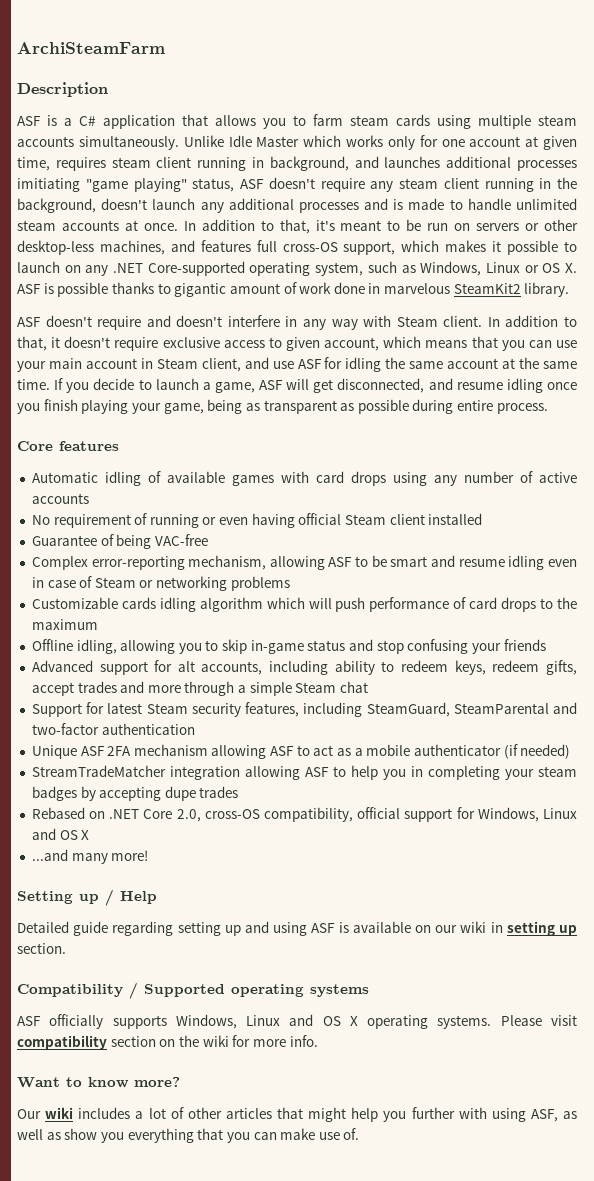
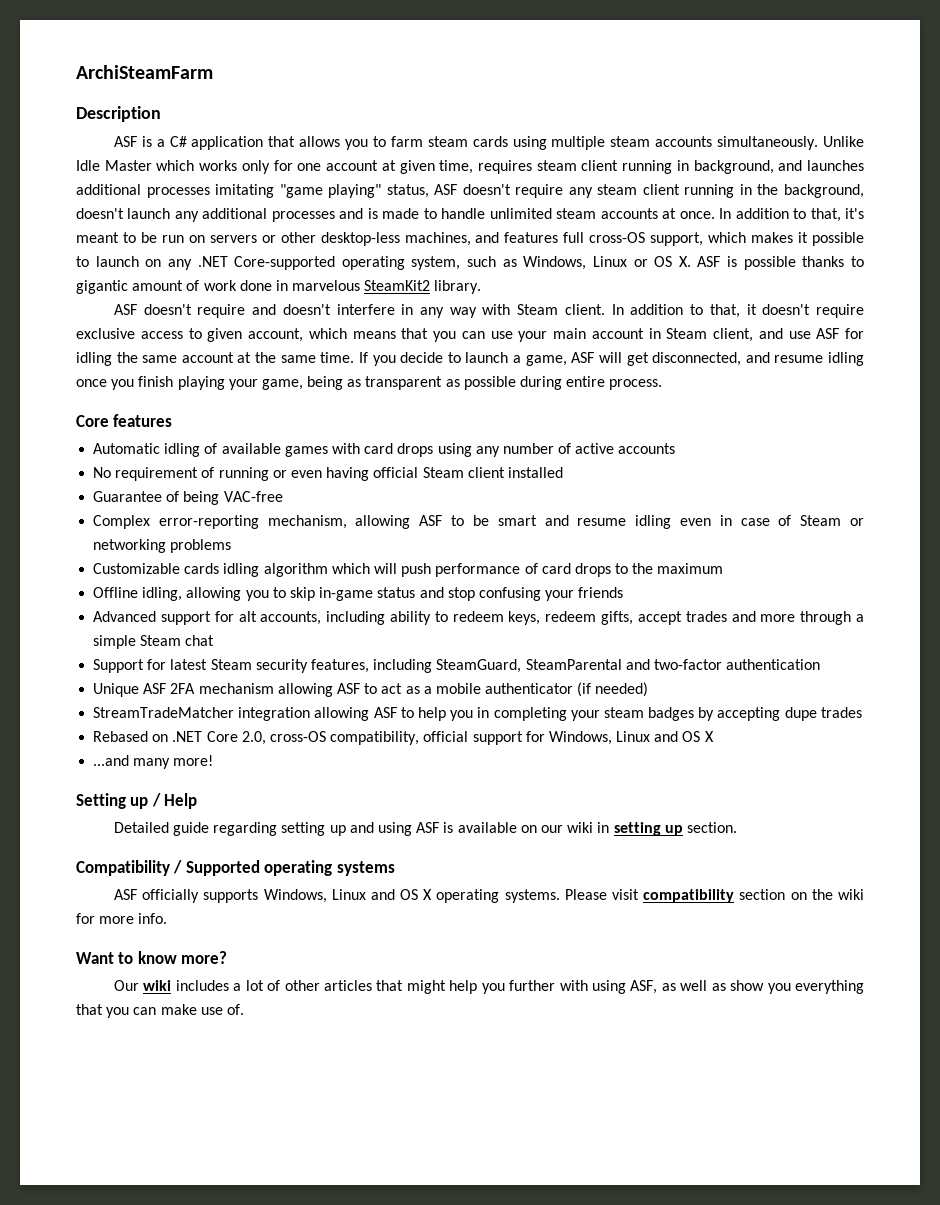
- Unlike Idle Master which works only for one account at given time, requires steam client running in background, and launches additional processes imitiating "game playing" status, ASF doesn't require any steam client running in the background, doesn't launch any additional processes and is made to handle unlimited steam accounts at once.
+ Unlike Idle Master which works only for one account at given time, requires steam client running in background, and launches additional processes imitating "game playing" status, ASF doesn't require any steam client running in the background, doesn't launch any additional processes and is made to handle unlimited steam accounts at once.

